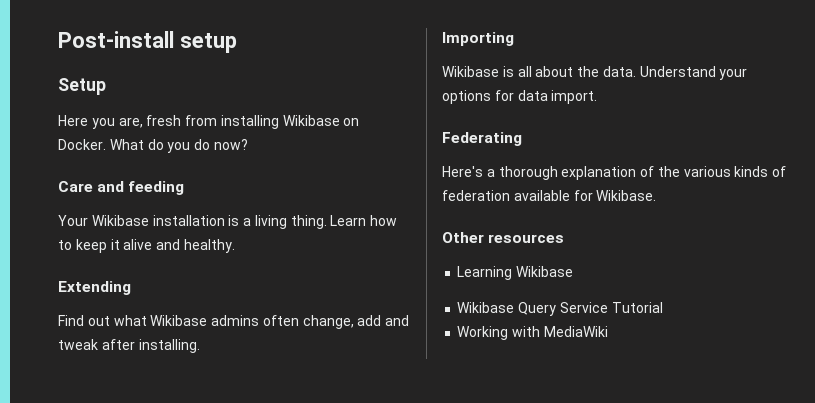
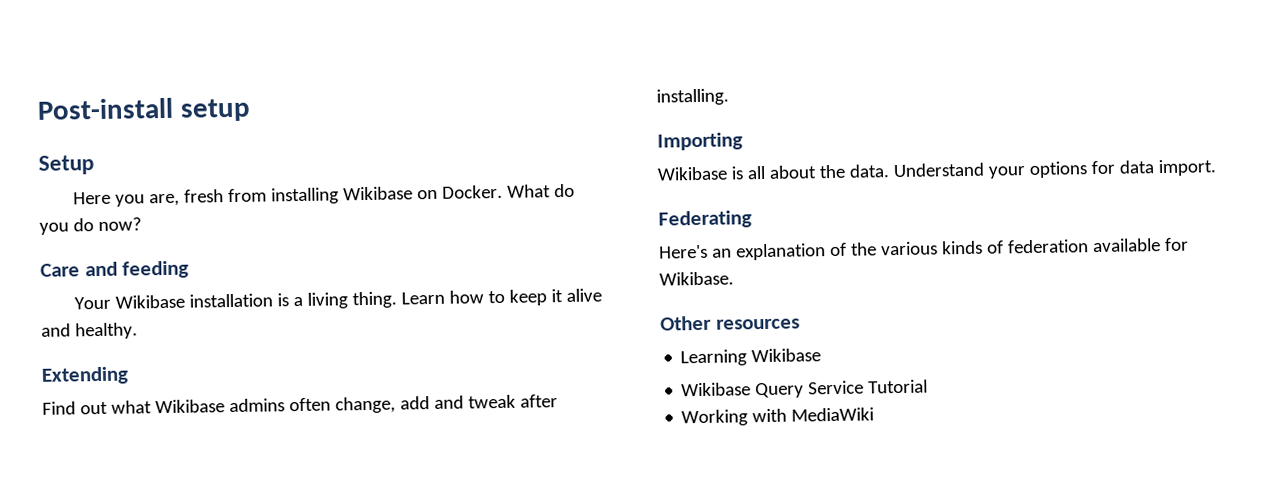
- Here's a thorough explanation of the various kinds of federation available for Wikibase.
+ Here's an explanation of the various kinds of federation available for Wikibase.

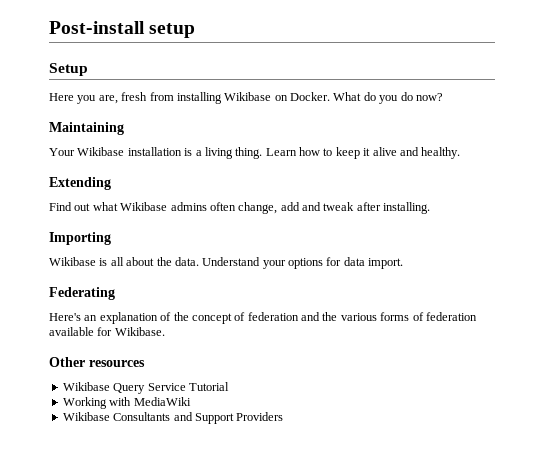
- Care and feeding
+ Maintaining
- Here's an explanation of the various kinds of federation available for Wikibase.
+ Here's an explanation of the concept of federation and the various forms of federation available for Wikibase.
- Learning Wikibase
+ Wikibase Consultants and Support Providers

